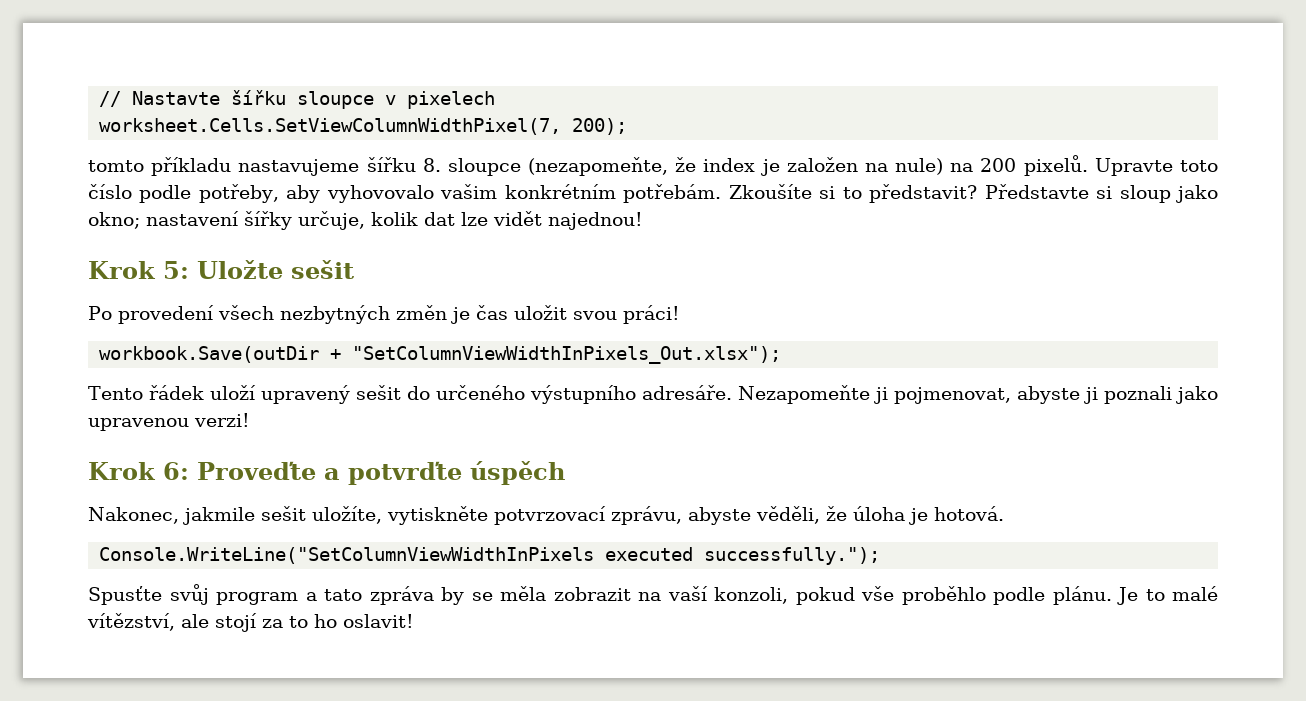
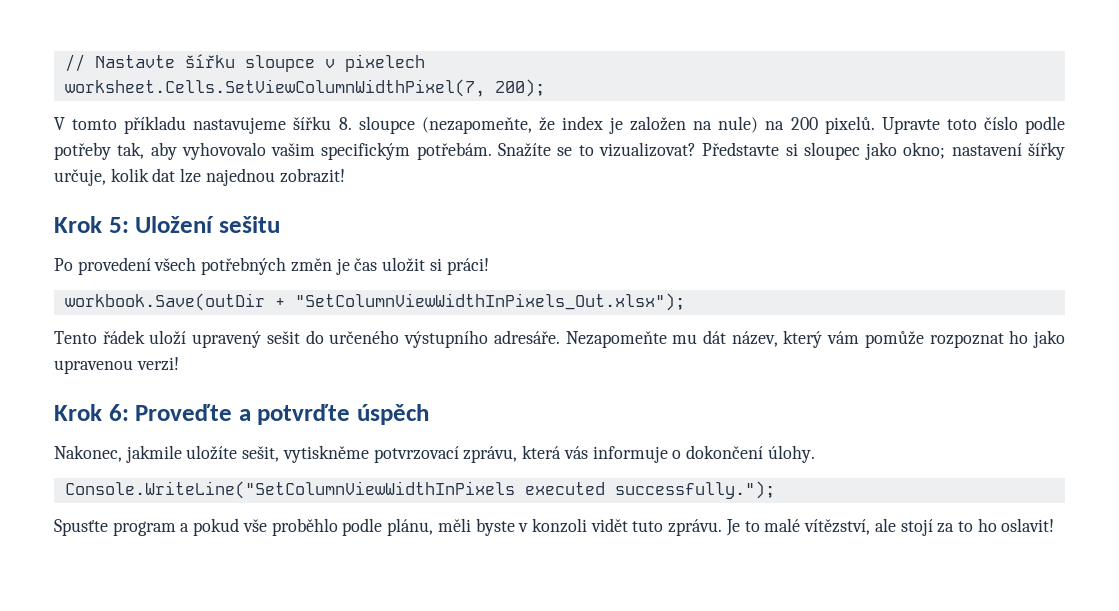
- tomto příkladu nastavujeme šířku 8. sloupce (nezapomeňte, že index je založen na nule) na 200 pixelů.
+ V tomto příkladu nastavujeme šířku 8. sloupce (nezapomeňte, že index je založen na nule) na 200 pixelů.
- Upravte toto číslo podle potřeby, aby vyhovovalo vašim konkrétním potřebám. Zkoušíte si to představit?
+ Upravte toto číslo podle potřeby tak, aby vyhovovalo vašim specifickým potřebám. Snažíte se to vizualizovat?
- Představte si sloup jako okno; nastavení šířky určuje, kolik dat lze vidět najednou!
+ Představte si sloupec jako okno; nastavení šířky určuje, kolik dat lze najednou zobrazit!
- Krok 5: Uložte sešit
+ Krok 5: Uložení sešitu
- Po provedení všech nezbytných změn je čas uložit svou práci!
+ Po provedení všech potřebných změn je čas uložit si práci!
- Nezapomeňte ji pojmenovat, abyste ji poznali jako upravenou verzi!
+ Nezapomeňte mu dát název, který vám pomůže rozpoznat ho jako upravenou verzi!
- Nakonec, jakmile sešit uložíte, vytiskněte potvrzovací zprávu, abyste věděli, že úloha je hotová.
+ Nakonec, jakmile uložíte sešit, vytiskněme potvrzovací zprávu, která vás informuje o dokončení úlohy.
- Spusťte svůj program a tato zpráva by se měla zobrazit na vaší konzoli, pokud vše proběhlo podle plánu.
+ Spusťte program a pokud vše proběhlo podle plánu, měli byste v konzoli vidět tuto zprávu.

